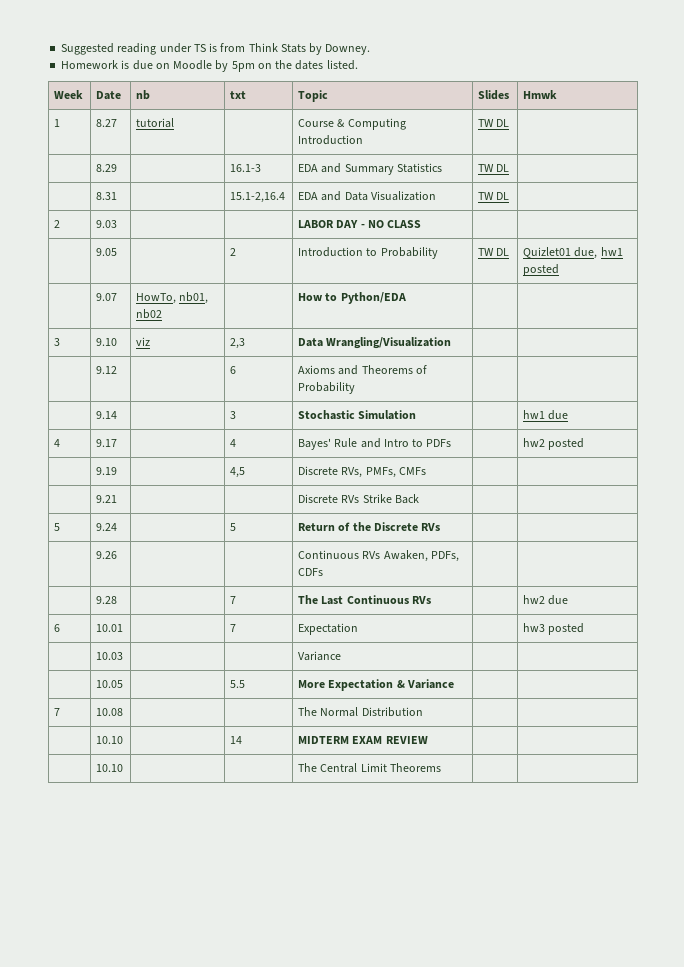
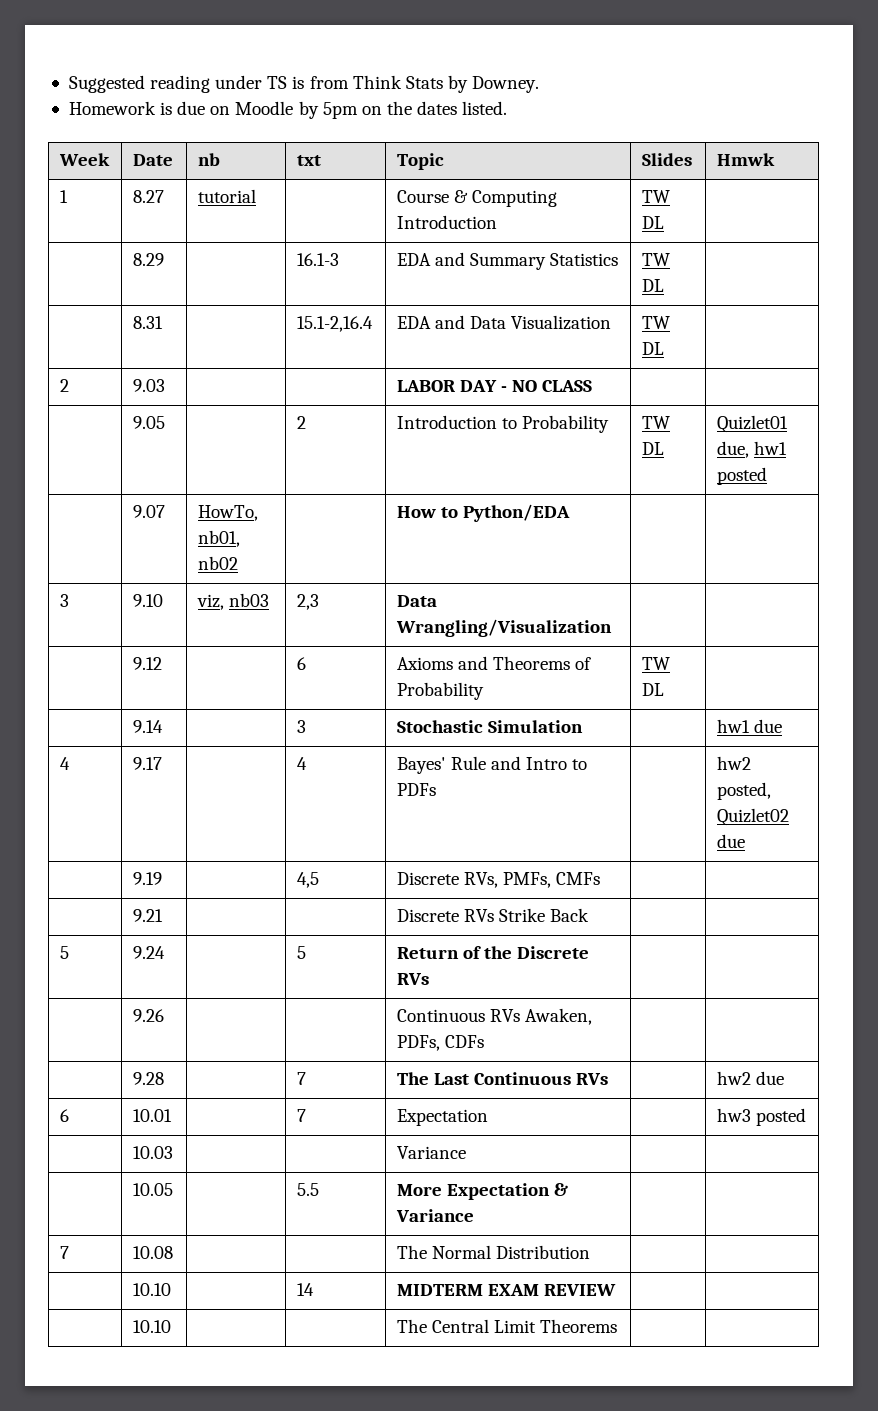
- 3 | 9.10 | viz | 2,3 | Data Wrangling/Visualization | |
+ 3 | 9.10 | viz, nb03 | 2,3 | Data Wrangling/Visualization | |
- | 9.12 | | 6 | Axioms and Theorems of Probability | |
+ | 9.12 | | 6 | Axioms and Theorems of Probability | TW DL |
- 4 | 9.17 | | 4 | Bayes' Rule and Intro to PDFs | | hw2 posted
+ 4 | 9.17 | | 4 | Bayes' Rule and Intro to PDFs | | hw2 posted, Quizlet02 due

